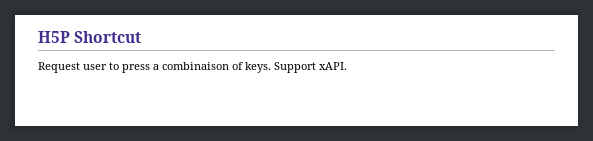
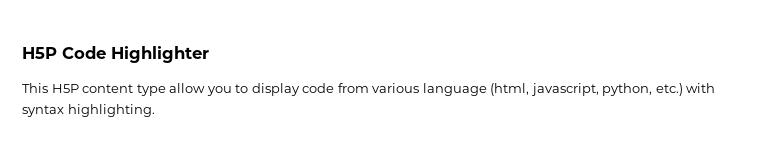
- H5P Shortcut
- Request user to press a combinaison of keys. Support xAPI.
+ H5P Code Highlighter
+ This H5P content type allow you to display code from various language (html, javascript, python, etc.) with syntax highlighting.

